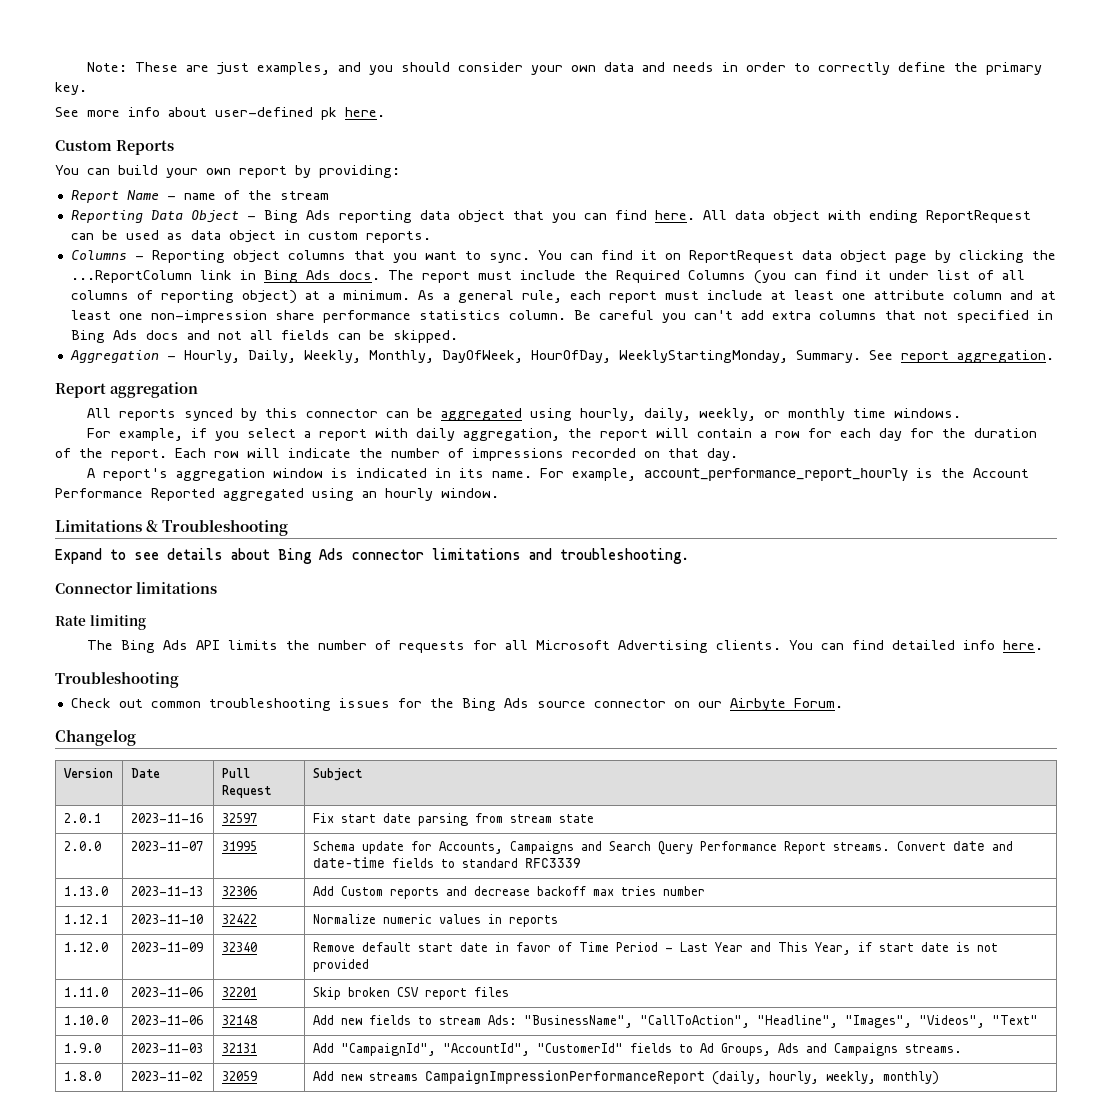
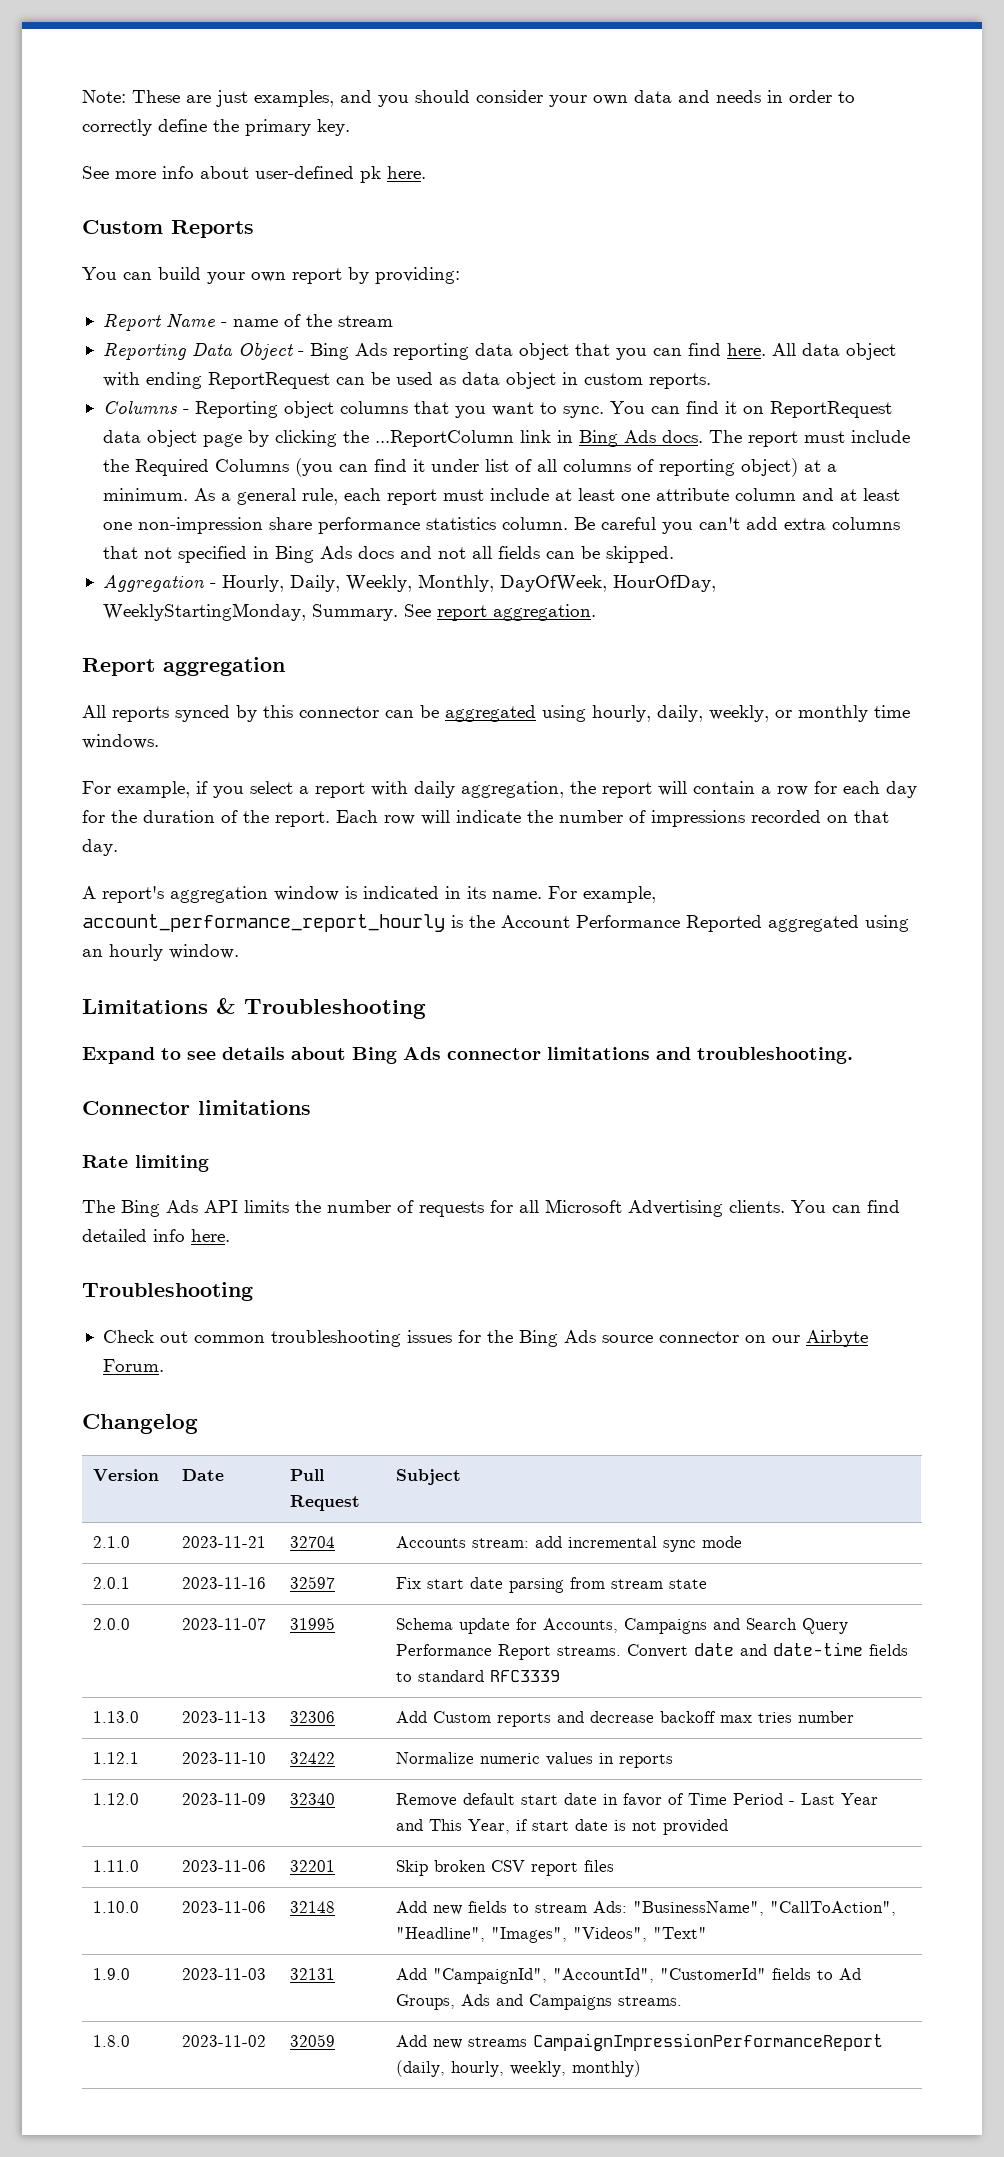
+ 2.1.0 | 2023-11-21 | 32704 | Accounts stream: add incremental sync mode

